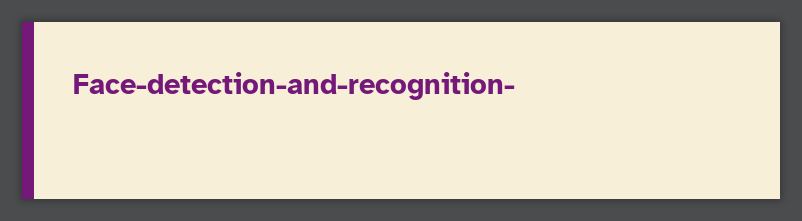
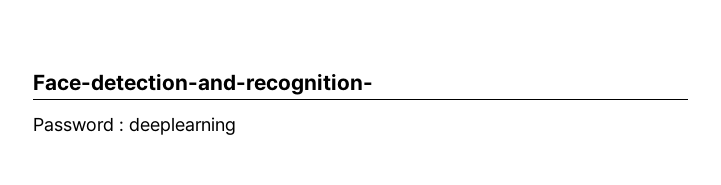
+ Password : deeplearning

